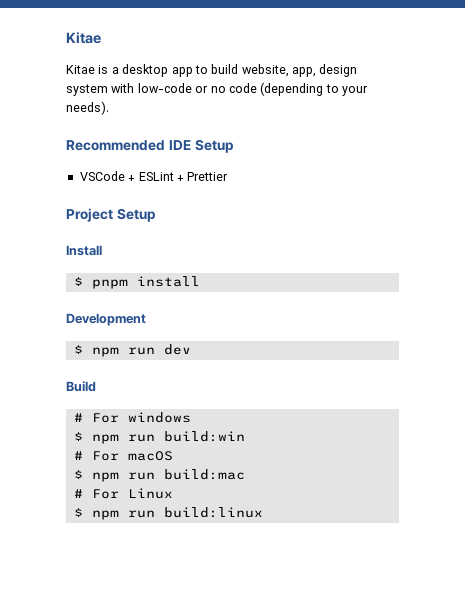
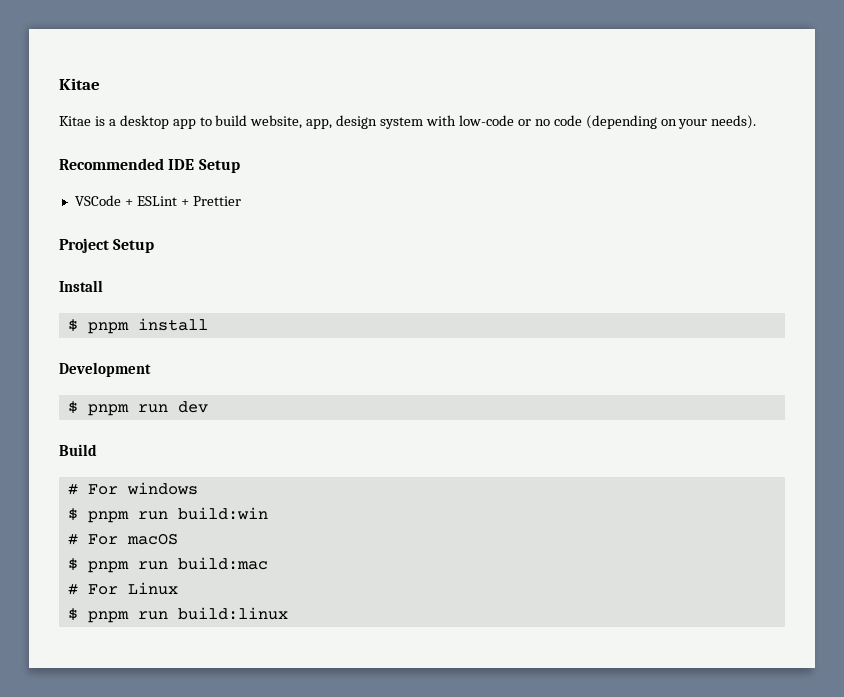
- Kitae is a desktop app to build website, app, design system with low-code or no code (depending to your needs).
+ Kitae is a desktop app to build website, app, design system with low-code or no code (depending on your needs).
- $ npm run dev
+ $ pnpm run dev
- $ npm run build:win
+ $ pnpm run build:win
- $ npm run build:mac
+ $ pnpm run build:mac
- $ npm run build:linux
+ $ pnpm run build:linux

